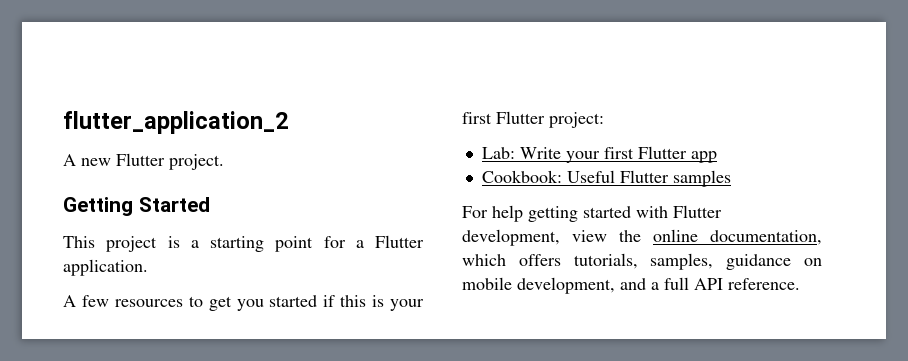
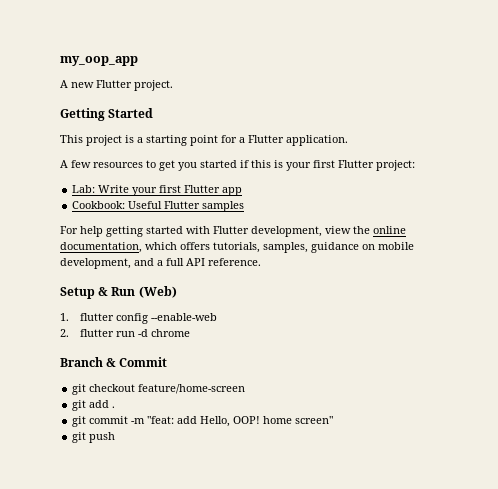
- flutter_application_2
+ my_oop_app
+ Setup & Run (Web)
+ 1. flutter config --enable-web
+ 2. flutter run -d chrome
+ Branch & Commit
+ git checkout feature/home-screen
+ git add .
+ git commit -m "feat: add Hello, OOP! home screen"
+ git push

